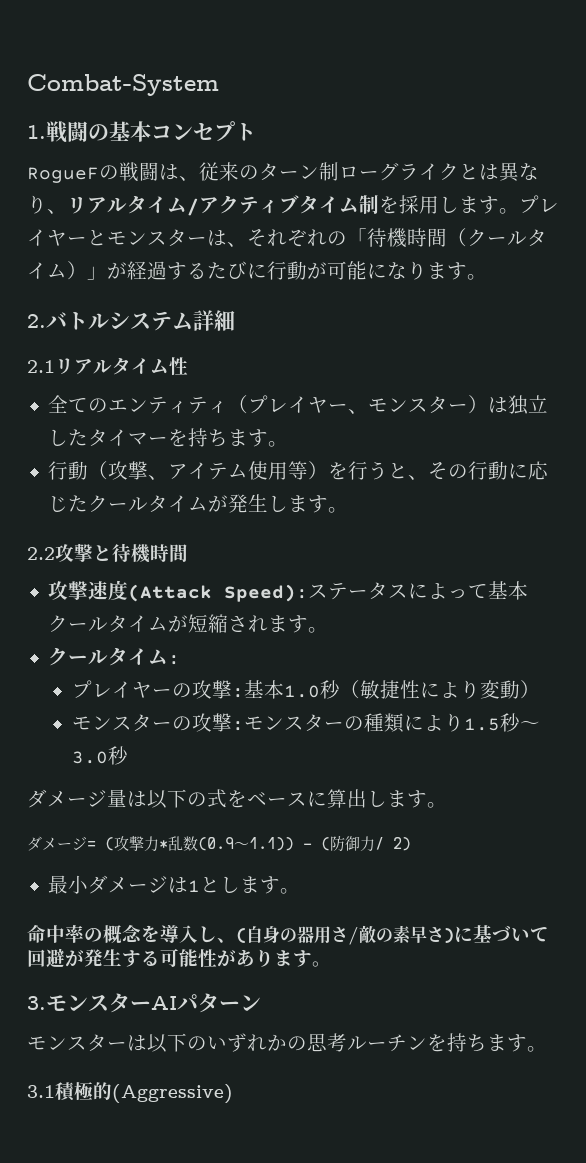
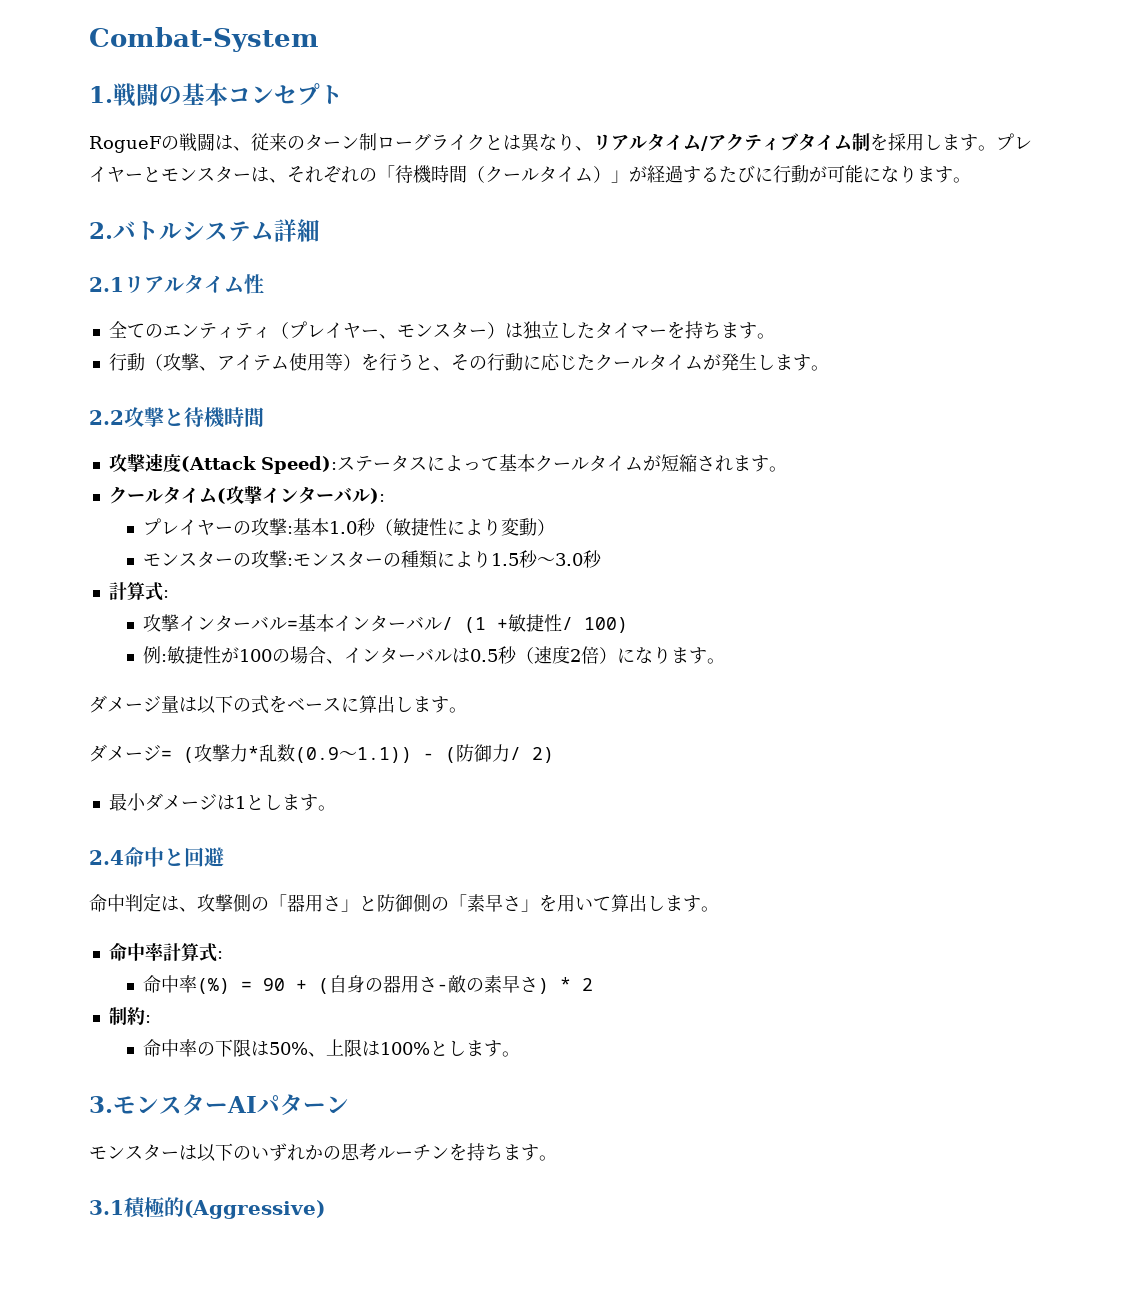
- クールタイム:
+ クールタイム(攻撃インターバル):
  モンスターの攻撃:モンスターの種類により1.5秒〜3.0秒
+ 計算式:
+ 攻撃インターバル=基本インターバル/ (1 +敏捷性/ 100)
+ 例:敏捷性が100の場合、インターバルは0.5秒（速度2倍）になります。
- 命中率の概念を導入し、(自身の器用さ/敵の素早さ)に基づいて回避が発生する可能性があります。
+ 2.4命中と回避
+ 命中判定は、攻撃側の「器用さ」と防御側の「素早さ」を用いて算出します。
+ 命中率計算式:
+ 命中率(%) = 90 + (自身の器用さ-敵の素早さ) * 2
+ 制約:
+ 命中率の下限は50%、上限は100%とします。

